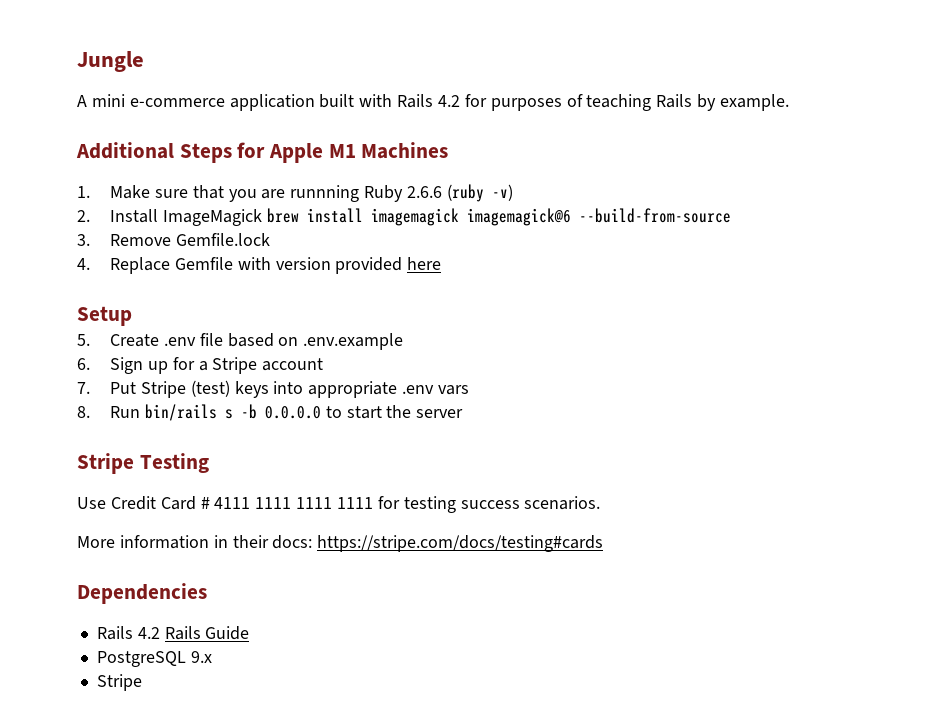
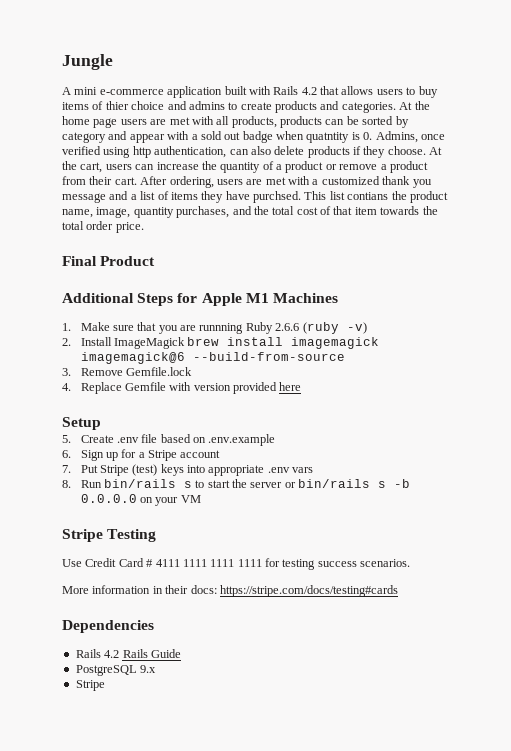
- A mini e-commerce application built with Rails 4.2 for purposes of teaching Rails by example.
+ A mini e-commerce application built with Rails 4.2 that allows users to buy items of thier choice and admins to create products and categories. At the home page users are met with all products, products can be sorted by category and appear with a sold out badge when quatntity is 0. Admins, once verified using http authentication, can also delete products if they choose. At the cart, users can increase the quantity of a product or remove a product from their cart. After ordering, users are met with a customized thank you message and a list of items they have purchsed. This list contians the product name, image, quantity purchases, and the total cost of that item towards the total order price.
+ Final Product
- 8. Run bin/rails s -b 0.0.0.0 to start the server
+ 8. Run bin/rails s to start the server or bin/rails s -b 0.0.0.0 on your VM

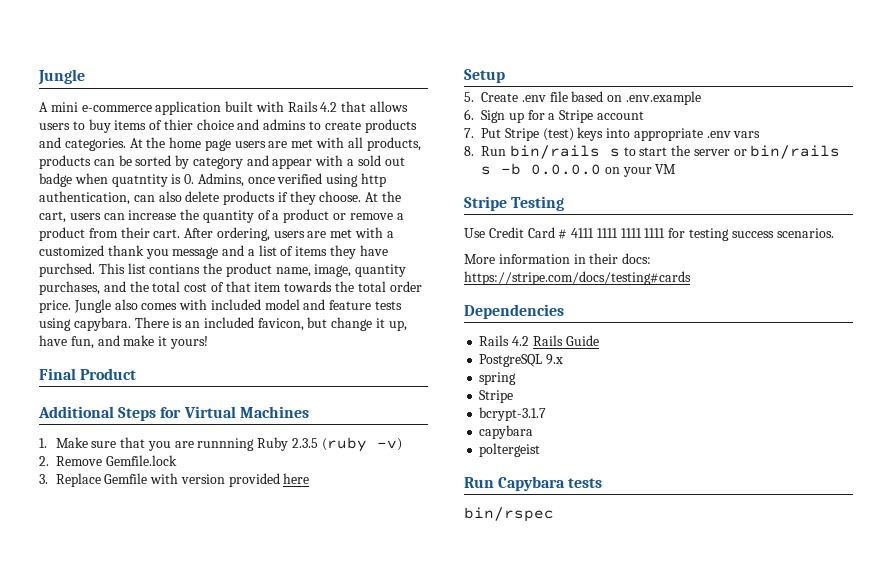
+ Jungle also comes with included model and feature tests using capybara. There is an included favicon, but change it up, have fun, and make it yours!
- Additional Steps for Apple M1 Machines
+ Additional Steps for Virtual Machines
- 1. Make sure that you are runnning Ruby 2.6.6 (ruby -v)
+ 1. Make sure that you are runnning Ruby 2.3.5 (ruby -v)
- 2. Install ImageMagick brew install imagemagick imagemagick@6 --build-from-source
- 3. Remove Gemfile.lock
+ 2. Remove Gemfile.lock
- 4. Replace Gemfile with version provided here
+ 3. Replace Gemfile with version provided here
  PostgreSQL 9.x
+ spring
  Stripe
+ bcrypt-3.1.7
+ capybara
+ poltergeist
+ Run Capybara tests
+ bin/rspec

